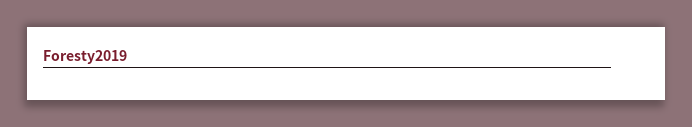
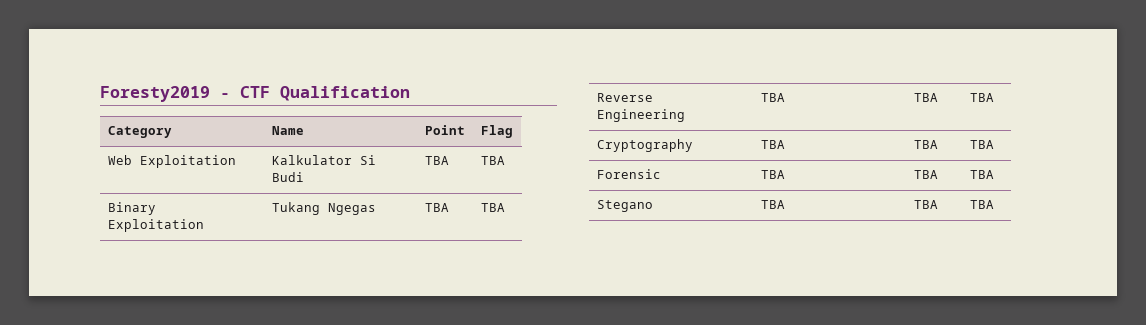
- Foresty2019
+ Foresty2019 - CTF Qualification
+ Category | Name | Point | Flag
+ Web Exploitation | Kalkulator Si Budi | TBA | TBA
+ Binary Exploitation | Tukang Ngegas | TBA | TBA
+ Reverse Engineering | TBA | TBA | TBA
+ Cryptography | TBA | TBA | TBA
+ Forensic | TBA | TBA | TBA
+ Stegano | TBA | TBA | TBA

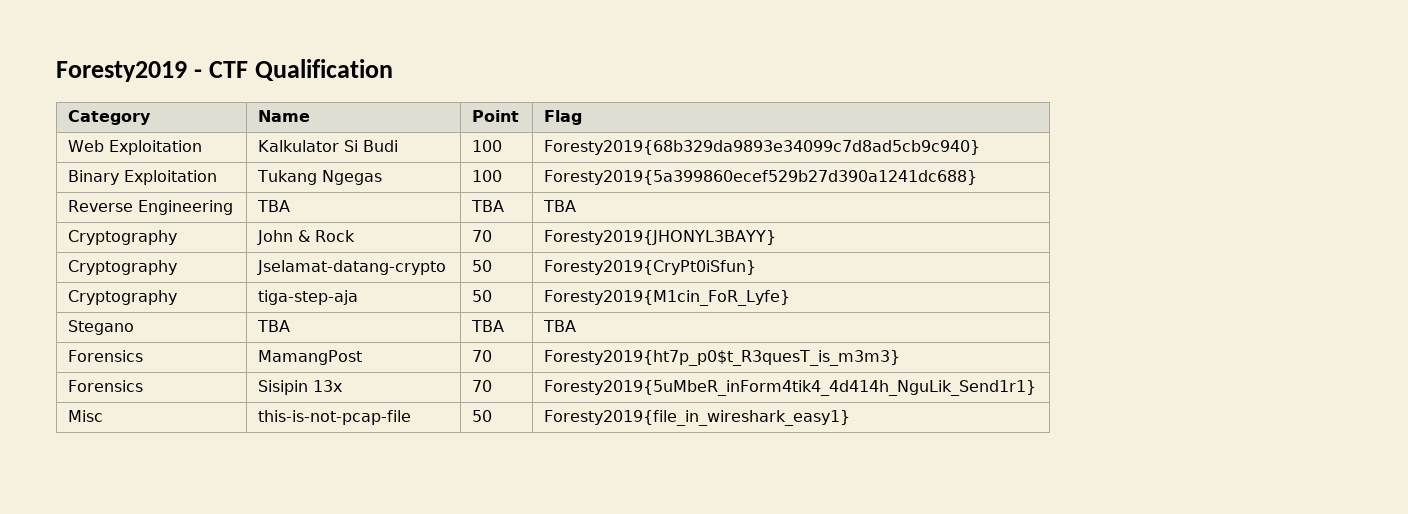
- Web Exploitation | Kalkulator Si Budi | TBA | TBA
+ Web Exploitation | Kalkulator Si Budi | 100 | Foresty2019{68b329da9893e34099c7d8ad5cb9c940}
- Binary Exploitation | Tukang Ngegas | TBA | TBA
+ Binary Exploitation | Tukang Ngegas | 100 | Foresty2019{5a399860ecef529b27d390a1241dc688}
- Cryptography | TBA | TBA | TBA
- Forensic | TBA | TBA | TBA
+ Cryptography | John & Rock | 70 | Foresty2019{JHONYL3BAYY}
+ Cryptography | Jselamat-datang-crypto | 50 | Foresty2019{CryPt0iSfun}
+ Cryptography | tiga-step-aja | 50 | Foresty2019{M1cin_FoR_Lyfe}
  Stegano | TBA | TBA | TBA
+ Forensics | MamangPost | 70 | Foresty2019{ht7p_p0$t_R3quesT_is_m3m3}
+ Forensics | Sisipin 13x | 70 | Foresty2019{5uMbeR_inForm4tik4_4d414h_NguLik_Send1r1}
+ Misc | this-is-not-pcap-file | 50 | Foresty2019{file_in_wireshark_easy1}

